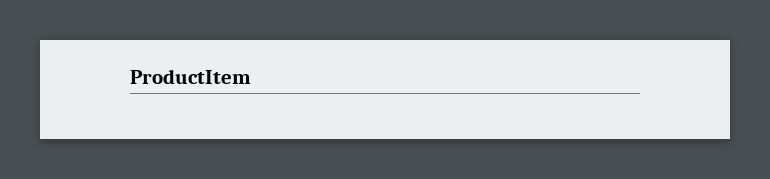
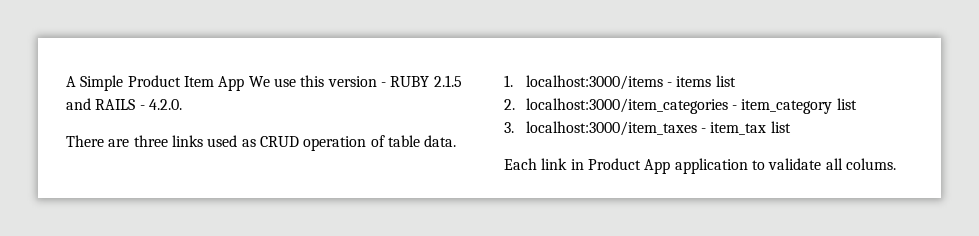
- ProductItem
+ A Simple Product Item App We use this version - RUBY 2.1.5 and RAILS - 4.2.0.
+ There are three links used as CRUD operation of table data.
+ 1. localhost:3000/items - items list
+ 2. localhost:3000/item_categories - item_category list
+ 3. localhost:3000/item_taxes - item_tax list
+ Each link in Product App application to validate all colums.

